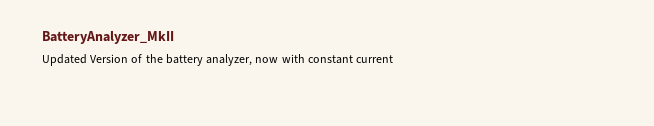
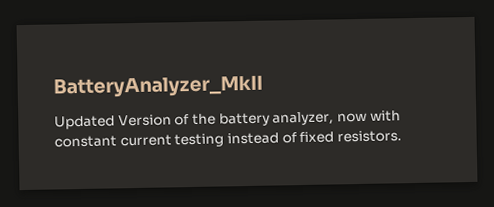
- Updated Version of the battery analyzer, now with constant current
+ Updated Version of the battery analyzer, now with constant current testing instead of fixed resistors.

